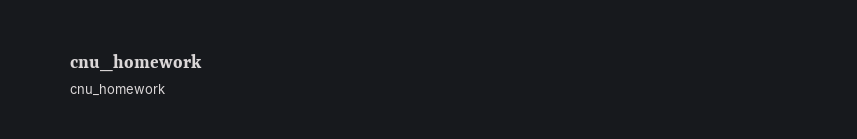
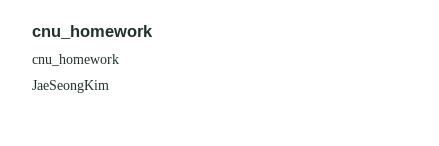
+ JaeSeongKim

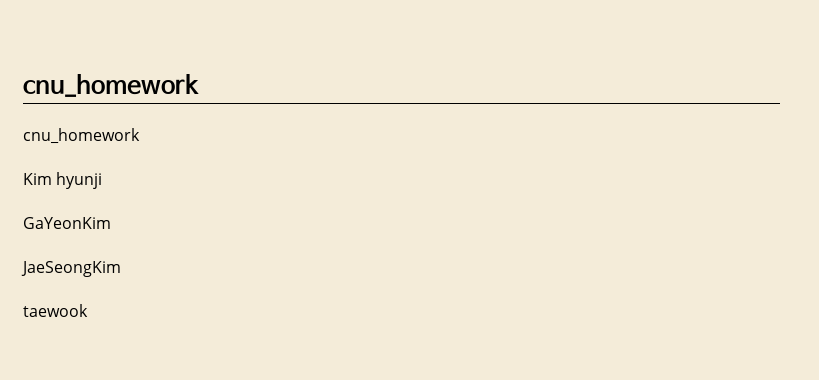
+ Kim hyunji
+ GaYeonKim
+ taewook

